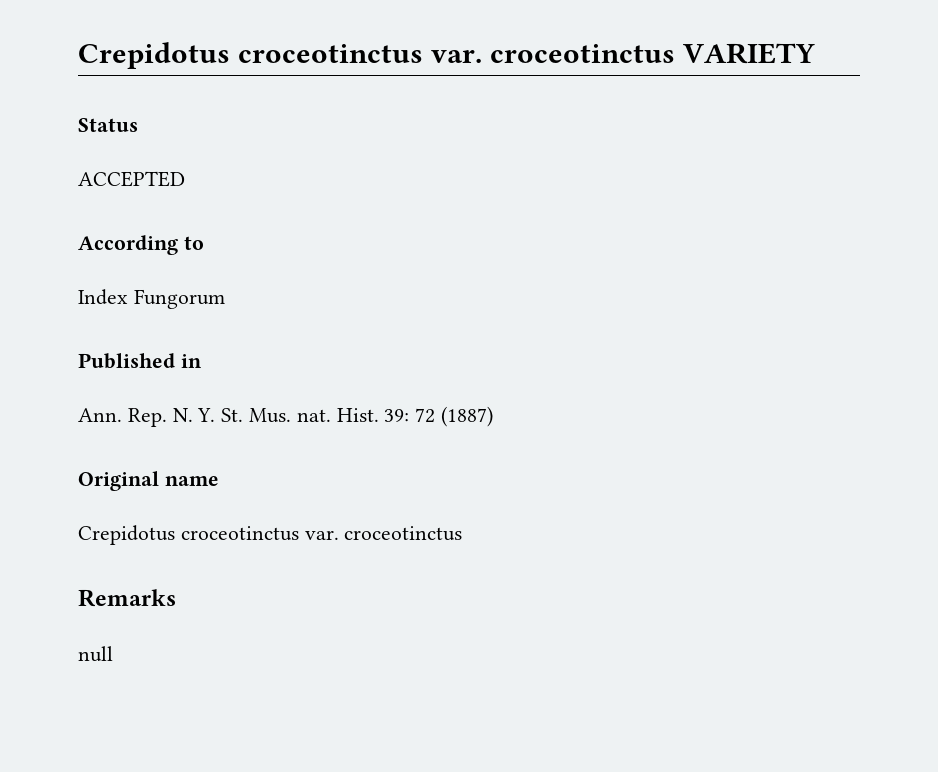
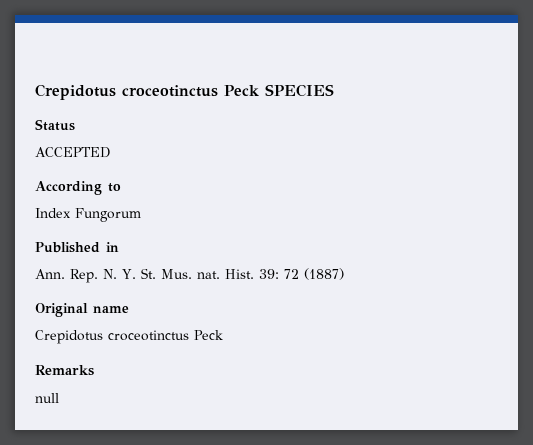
- Crepidotus croceotinctus var. croceotinctus VARIETY
+ Crepidotus croceotinctus Peck SPECIES
  Original name
- Crepidotus croceotinctus var. croceotinctus
+ Crepidotus croceotinctus Peck

